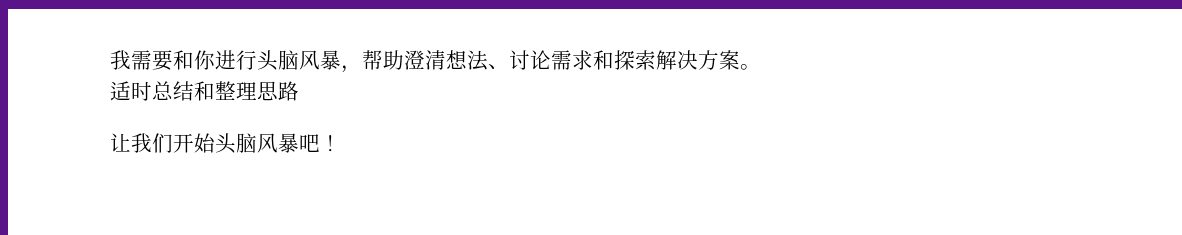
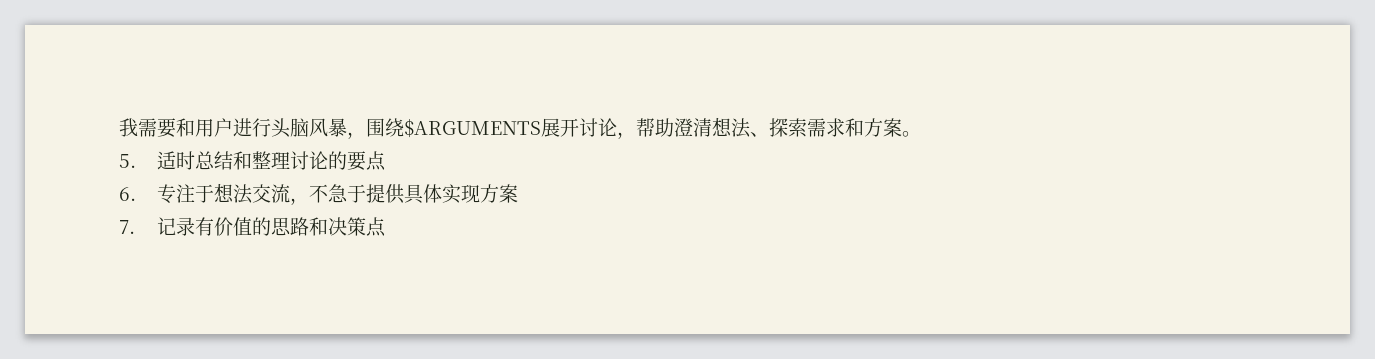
- 我需要和你进行头脑风暴，帮助澄清想法、讨论需求和探索解决方案。
+ 我需要和用户进行头脑风暴，围绕$ARGUMENTS展开讨论，帮助澄清想法、探索需求和方案。
- 适时总结和整理思路
- 让我们开始头脑风暴吧！
+ 5.适时总结和整理讨论的要点
+ 6.专注于想法交流，不急于提供具体实现方案
+ 7.记录有价值的思路和决策点

